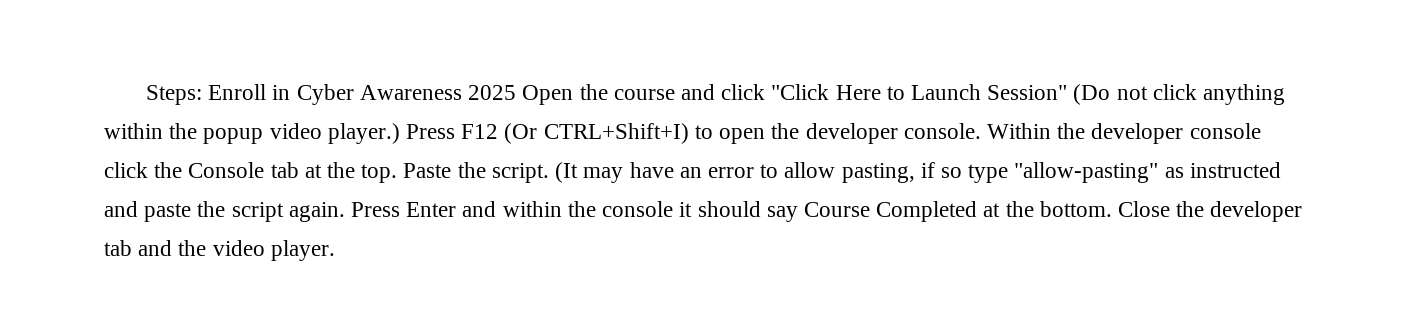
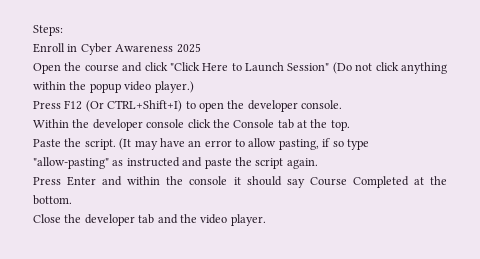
- Steps: Enroll in Cyber Awareness 2025 Open the course and click "Click Here to Launch Session" (Do not click anything within the popup video player.) Press F12 (Or CTRL+Shift+I) to open the developer console. Within the developer console click the Console tab at the top. Paste the script.
+ Steps:
+ Enroll in Cyber Awareness 2025
+ Open the course and click "Click Here to Launch Session" (Do not click anything within the popup video player.)
+ Press F12 (Or CTRL+Shift+I) to open the developer console.
+ Within the developer console click the Console tab at the top.
+ Paste the script.
- (It may have an error to allow pasting, if so type "allow-pasting" as instructed and paste the script again. Press Enter and within the console it should say Course Completed at the bottom. Close the developer tab and the video player.
+ (It may have an error to allow pasting, if so type "allow-pasting" as instructed and paste the script again.
+ Press Enter and within the console it should say Course Completed at the bottom.
+ Close the developer tab and the video player.

